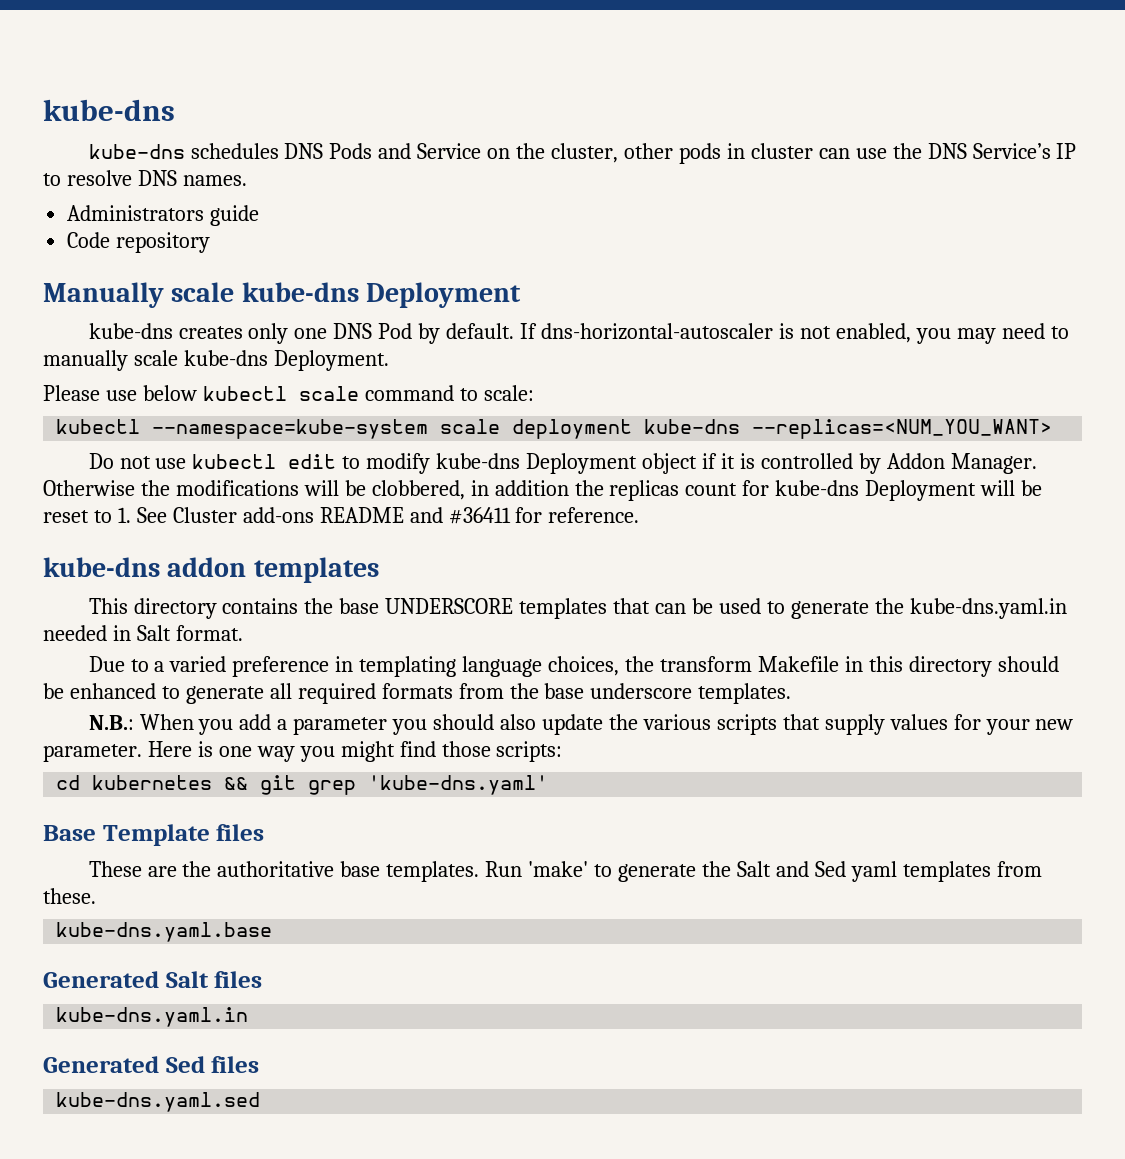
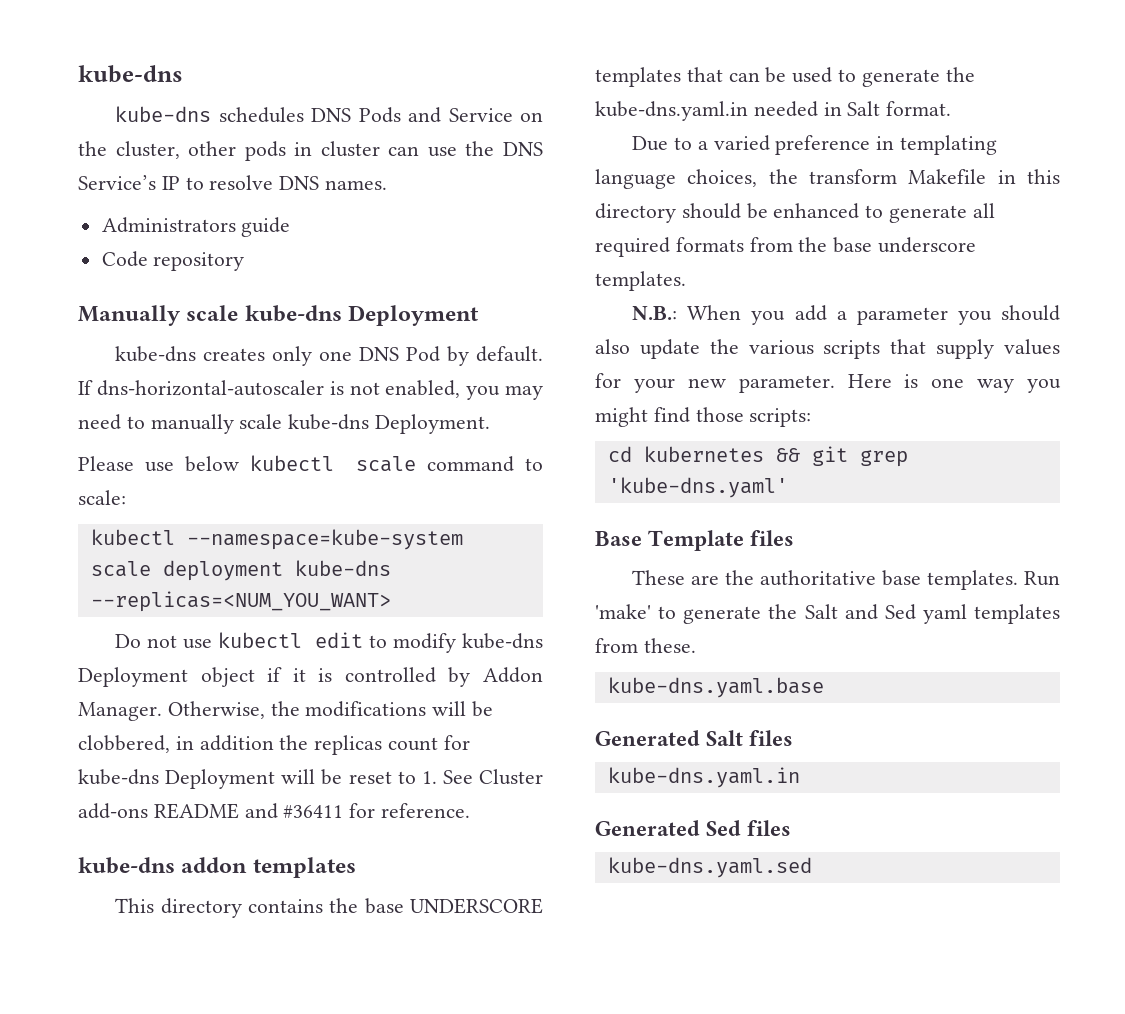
- Otherwise the modifications will be clobbered, in addition the replicas count for kube-dns Deployment will be reset to 1. See Cluster add-ons README and #36411 for reference.
+ Otherwise, the modifications will be clobbered, in addition the replicas count for kube-dns Deployment will be reset to 1. See Cluster add-ons README and #36411 for reference.

